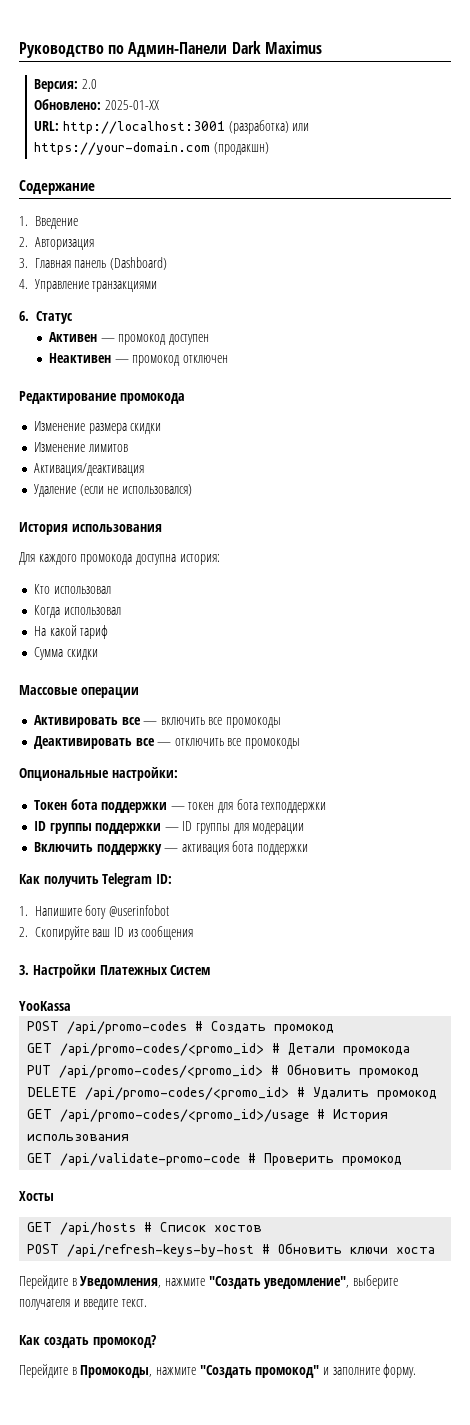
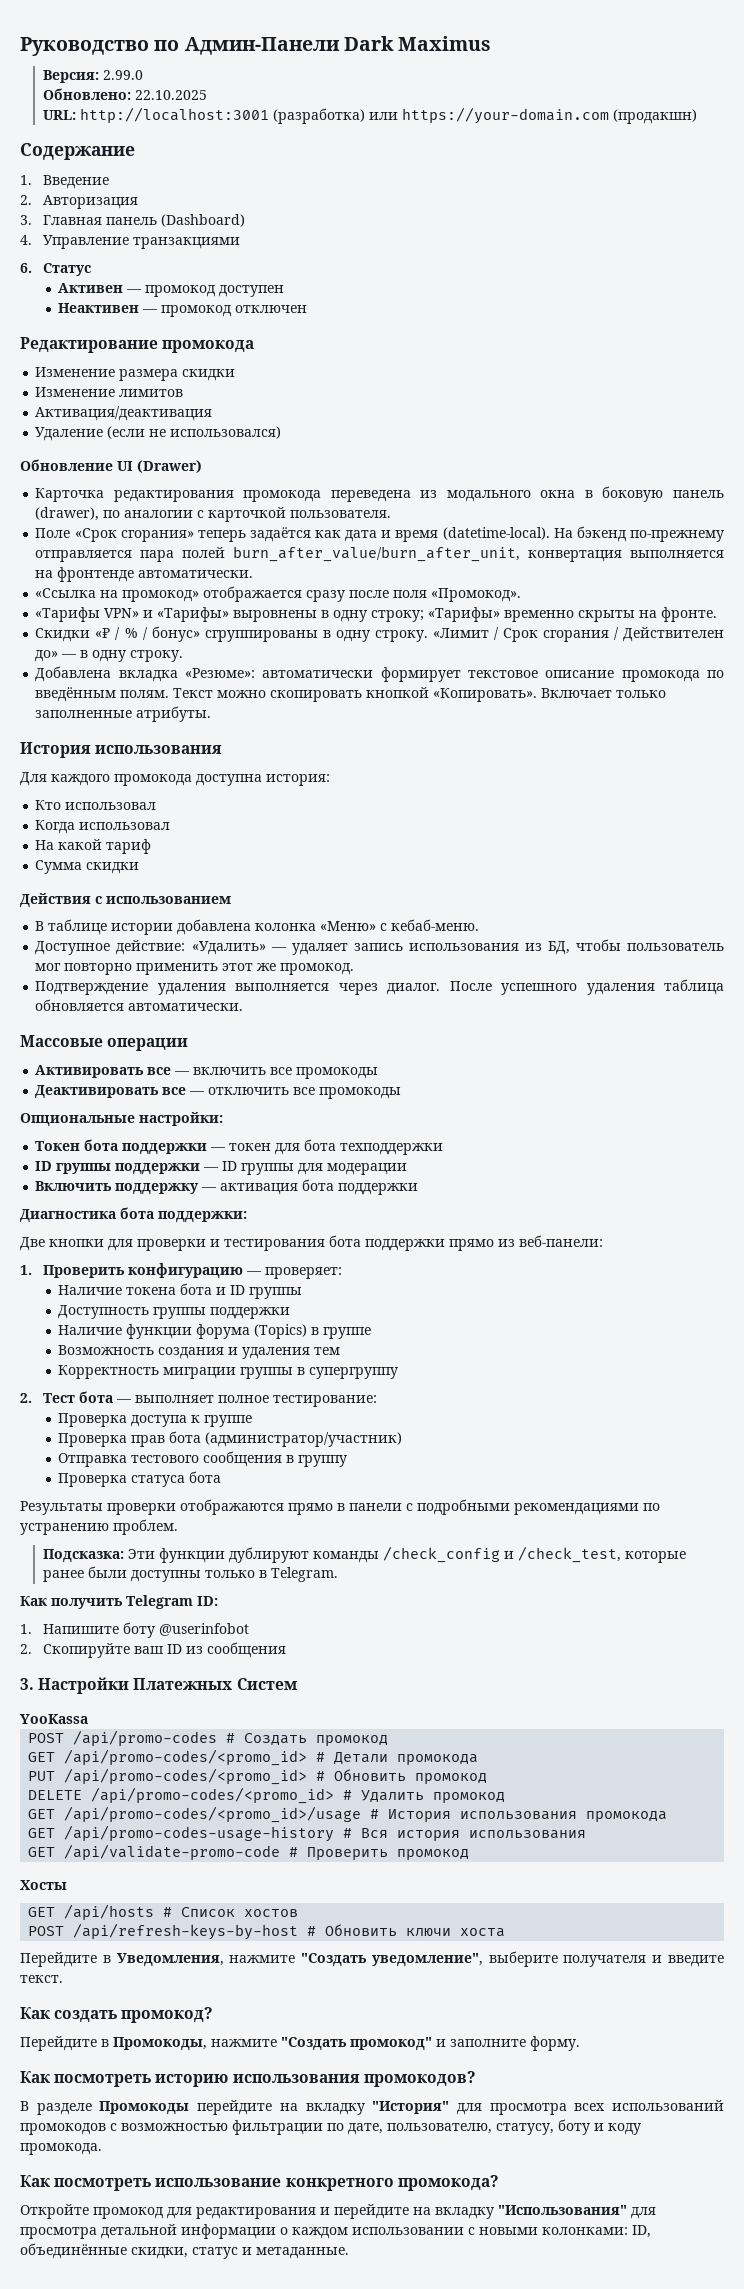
- Версия: 2.0
+ Версия: 2.99.0
- Обновлено: 2025-01-XX
+ Обновлено: 22.10.2025
+ Обновление UI (Drawer)
+ Карточка редактирования промокода переведена из модального окна в боковую панель (drawer), по аналогии с карточкой пользователя.
+ Поле «Срок сгорания» теперь задаётся как дата и время (datetime-local). На бэкенд по-прежнему отправляется пара полей burn_after_value/burn_after_unit, конвертация выполняется на фронтенде автоматически.
+ «Ссылка на промокод» отображается сразу после поля «Промокод».
+ «Тарифы VPN» и «Тарифы» выровнены в одну строку; «Тарифы» временно скрыты на фронте.
+ Скидки «₽ / % / бонус» сгруппированы в одну строку. «Лимит / Срок сгорания / Действителен до» — в одну строку.
+ Добавлена вкладка «Резюме»: автоматически формирует текстовое описание промокода по введённым полям. Текст можно скопировать кнопкой «Копировать». Включает только заполненные атрибуты.
+ Действия с использованием
+ В таблице истории добавлена колонка «Меню» с кебаб-меню.
+ Доступное действие: «Удалить» — удаляет запись использования из БД, чтобы пользователь мог повторно применить этот же промокод.
+ Подтверждение удаления выполняется через диалог. После успешного удаления таблица обновляется автоматически.
+ Диагностика бота поддержки:
+ Две кнопки для проверки и тестирования бота поддержки прямо из веб-панели:
+ 1. Проверить конфигурацию — проверяет:
+ Наличие токена бота и ID группы
+ Доступность группы поддержки
+ Наличие функции форума (Topics) в группе
+ Возможность создания и удаления тем
+ Корректность миграции группы в супергруппу
+ 2. Тест бота — выполняет полное тестирование:
+ Проверка доступа к группе
+ Проверка прав бота (администратор/участник)
+ Отправка тестового сообщения в группу
+ Проверка статуса бота
+ Результаты проверки отображаются прямо в панели с подробными рекомендациями по устранению проблем.
+ Подсказка: Эти функции дублируют команды /check_config и /check_test, которые ранее были доступны только в Telegram.
- GET /api/promo-codes/<promo_id>/usage # История использования
+ GET /api/promo-codes/<promo_id>/usage # История использования промокода
+ GET /api/promo-codes-usage-history # Вся история использования
+ Как посмотреть историю использования промокодов?
+ В разделе Промокоды перейдите на вкладку "История" для просмотра всех использований промокодов с возможностью фильтрации по дате, пользователю, статусу, боту и коду промокода.
+ Как посмотреть использование конкретного промокода?
+ Откройте промокод для редактирования и перейдите на вкладку "Использования" для просмотра детальной информации о каждом использовании с новыми колонками: ID, объединённые скидки, статус и метаданные.

